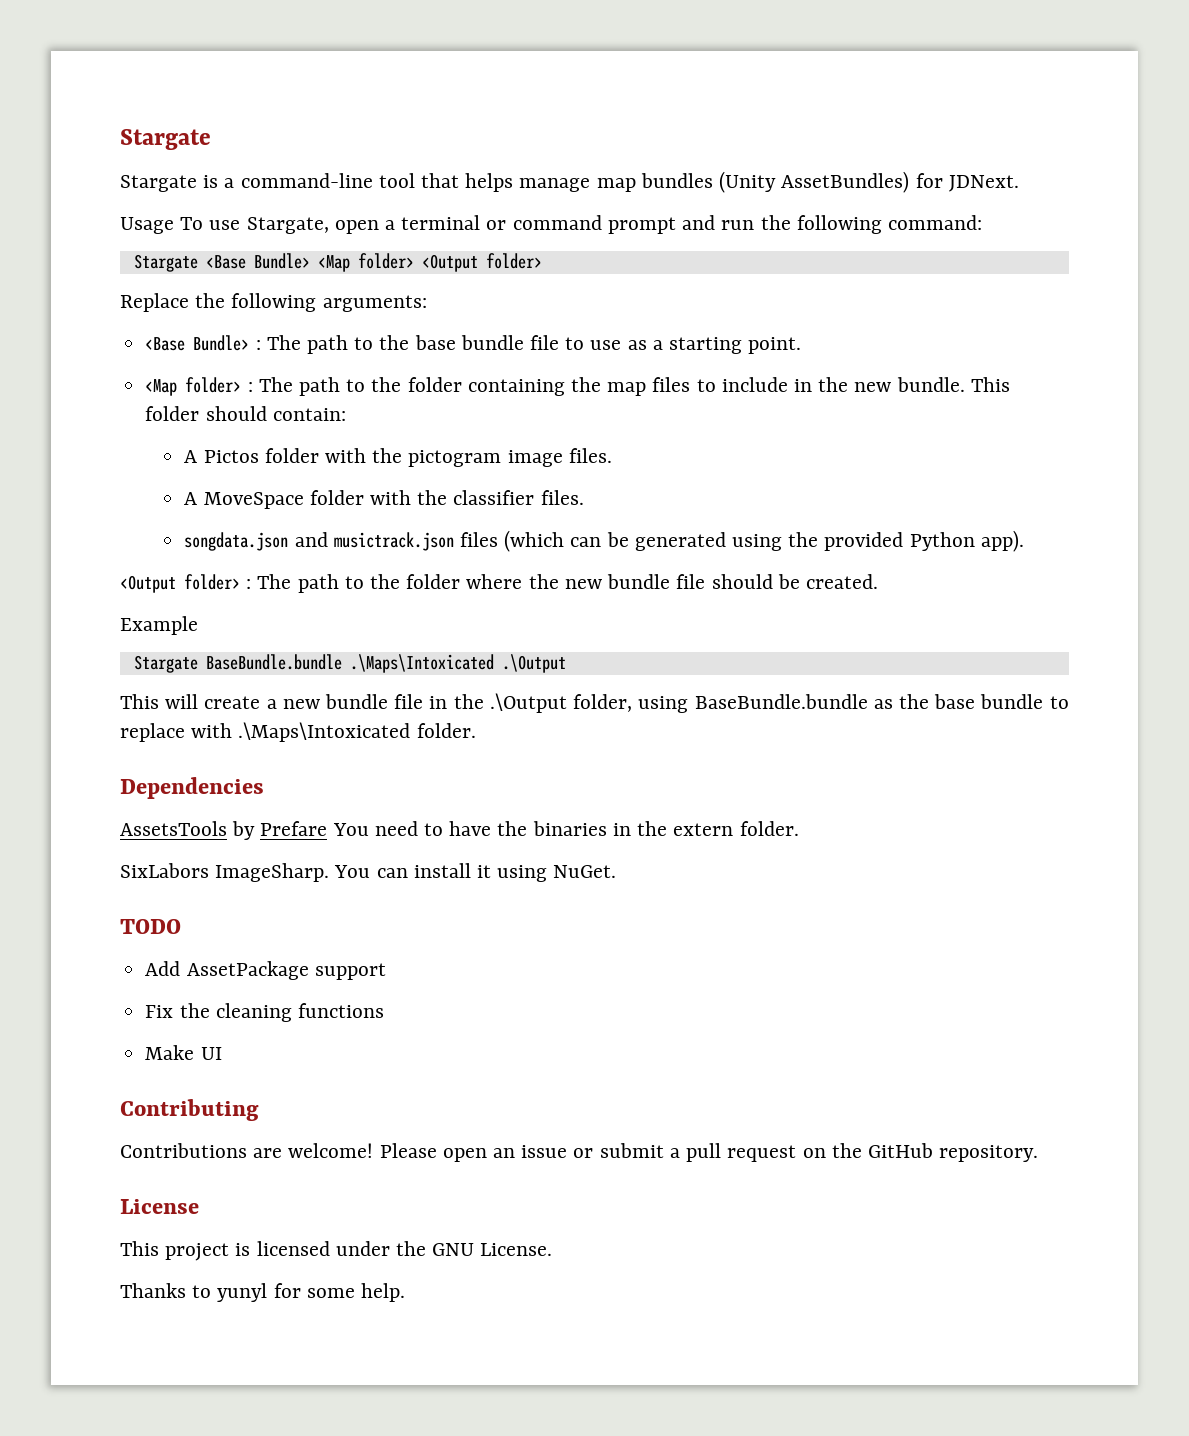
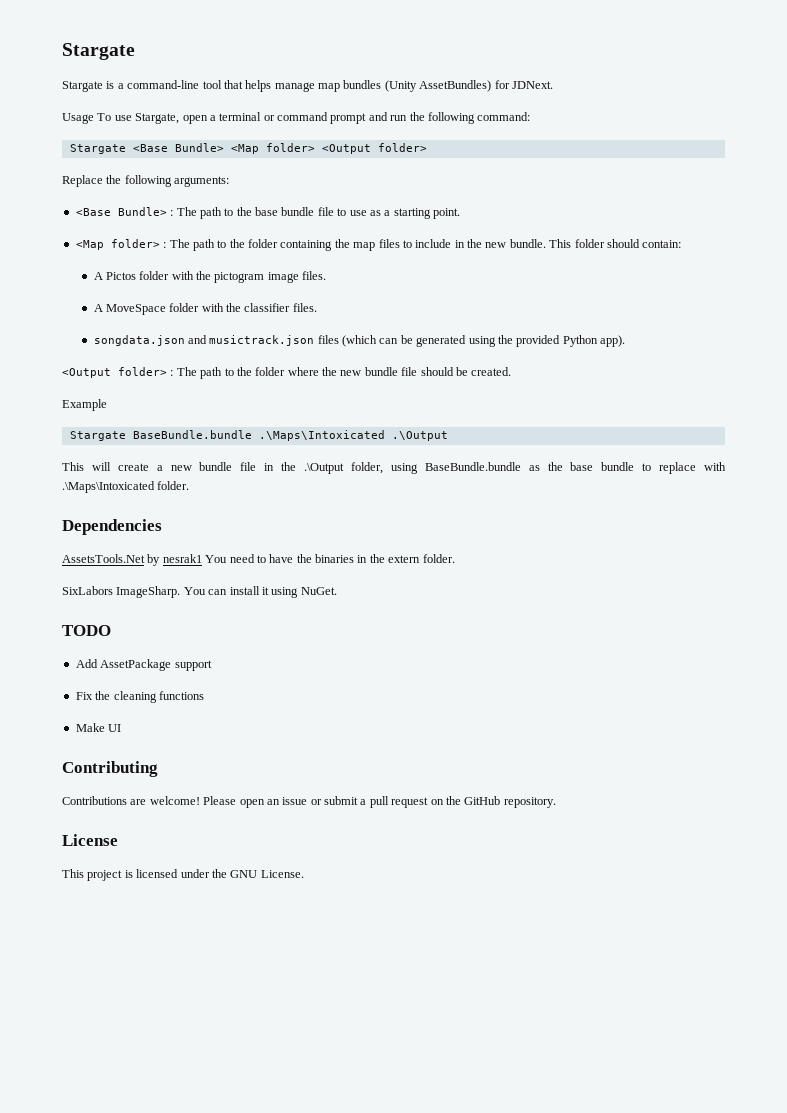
- AssetsTools by Prefare You need to have the binaries in the extern folder.
+ AssetsTools.Net by nesrak1 You need to have the binaries in the extern folder.
- Thanks to yunyl for some help.

